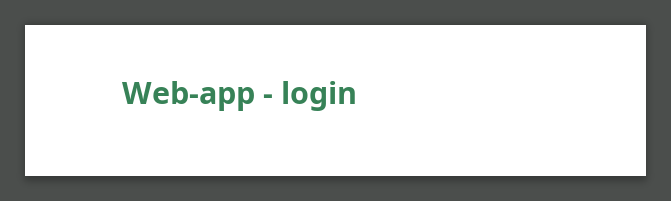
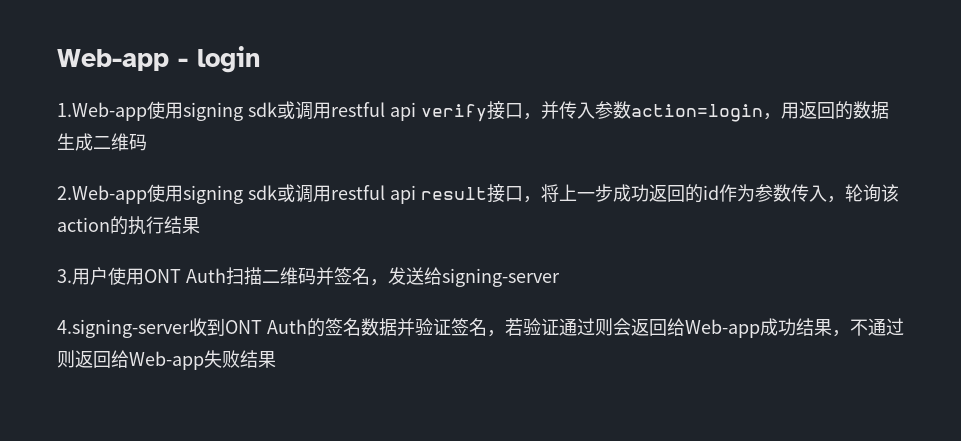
+ 1.Web-app使用signing sdk或调用restful api verify接口，并传入参数action=login，用返回的数据生成二维码
+ 2.Web-app使用signing sdk或调用restful api result接口，将上一步成功返回的id作为参数传入，轮询该action的执行结果
+ 3.用户使用ONT Auth扫描二维码并签名，发送给signing-server
+ 4.signing-server收到ONT Auth的签名数据并验证签名，若验证通过则会返回给Web-app成功结果，不通过则返回给Web-app失败结果

